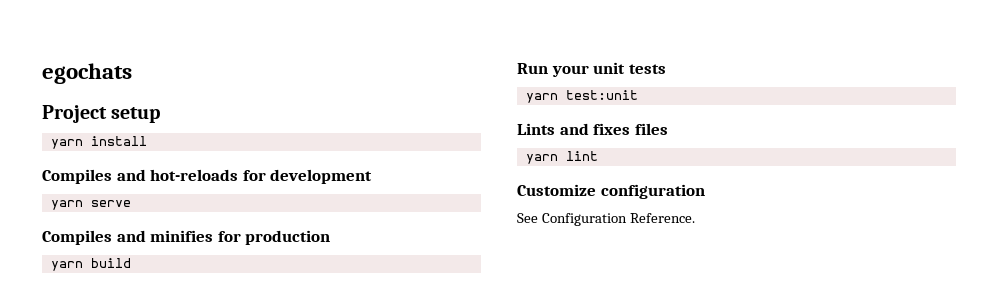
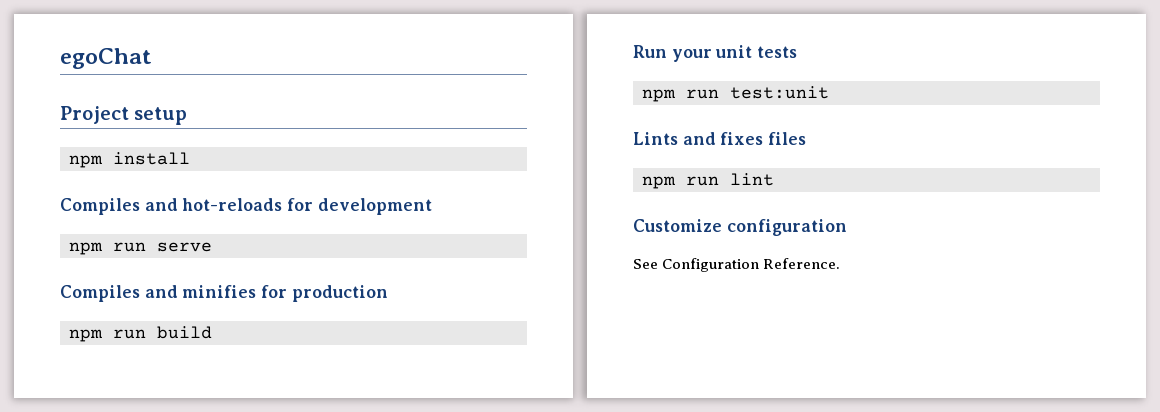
- egochats
+ egoChat
- yarn install
+ npm install
- yarn serve
+ npm run serve
- yarn build
+ npm run build
- yarn test:unit
+ npm run test:unit
- yarn lint
+ npm run lint

